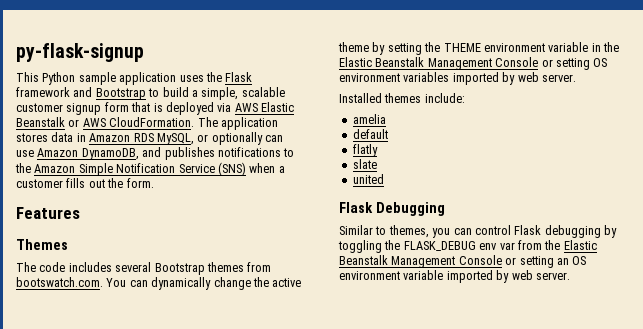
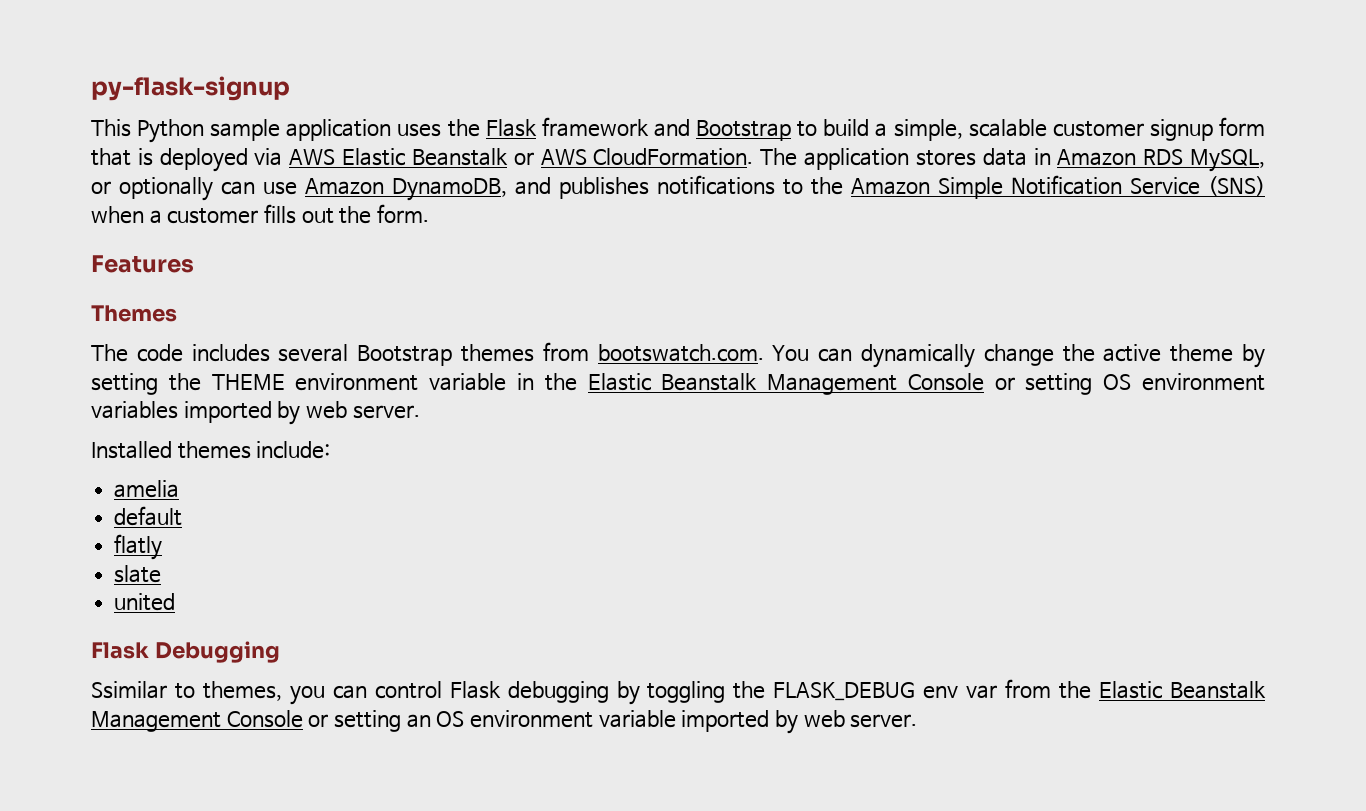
- Similar to themes, you can control Flask debugging by toggling the FLASK_DEBUG env var from the Elastic Beanstalk Management Console or setting an OS environment variable imported by web server.
+ Ssimilar to themes, you can control Flask debugging by toggling the FLASK_DEBUG env var from the Elastic Beanstalk Management Console or setting an OS environment variable imported by web server.

